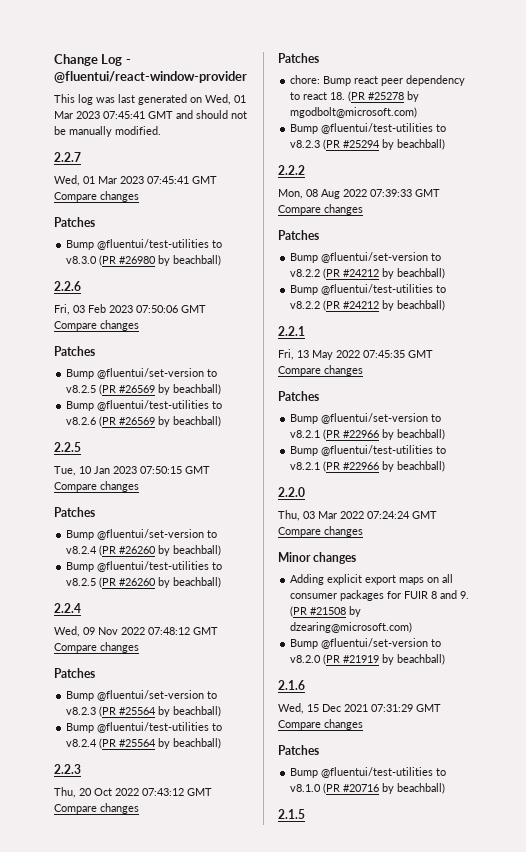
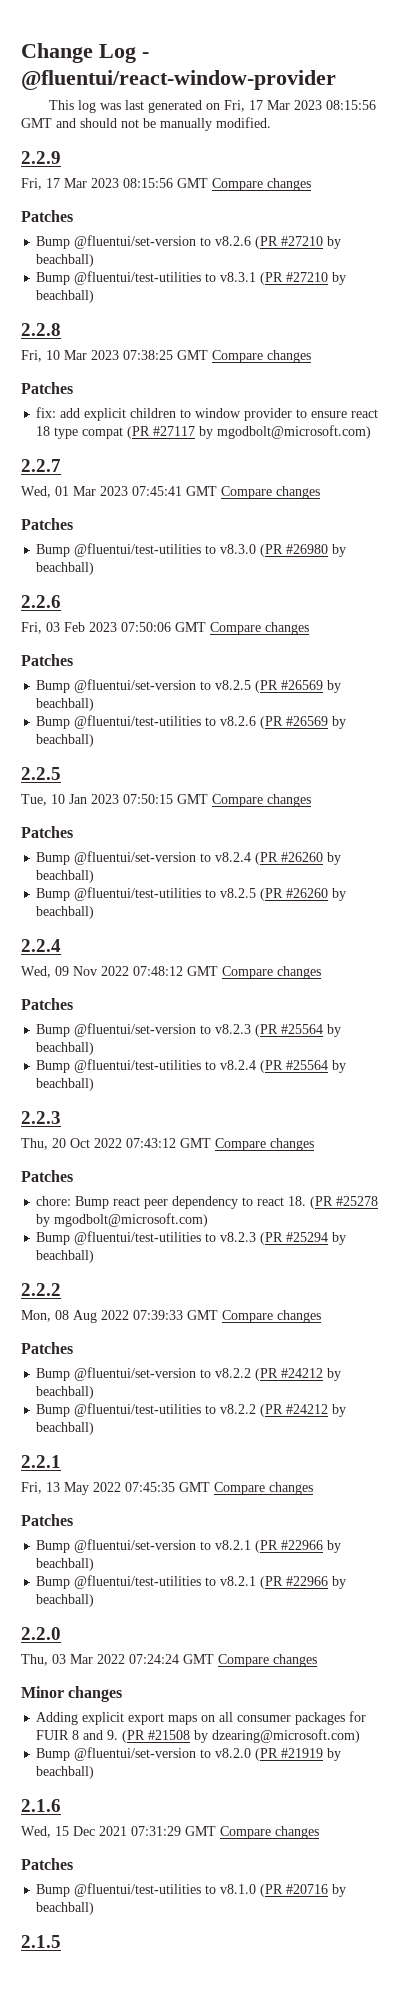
- This log was last generated on Wed, 01 Mar 2023 07:45:41 GMT and should not be manually modified.
+ This log was last generated on Fri, 17 Mar 2023 08:15:56 GMT and should not be manually modified.
+ 2.2.9
+ Fri, 17 Mar 2023 08:15:56 GMT Compare changes
+ Patches
+ Bump @fluentui/set-version to v8.2.6 (PR #27210 by beachball)
+ Bump @fluentui/test-utilities to v8.3.1 (PR #27210 by beachball)
+ 2.2.8
+ Fri, 10 Mar 2023 07:38:25 GMT Compare changes
+ Patches
+ fix: add explicit children to window provider to ensure react 18 type compat (PR #27117 by mgodbolt@microsoft.com)

